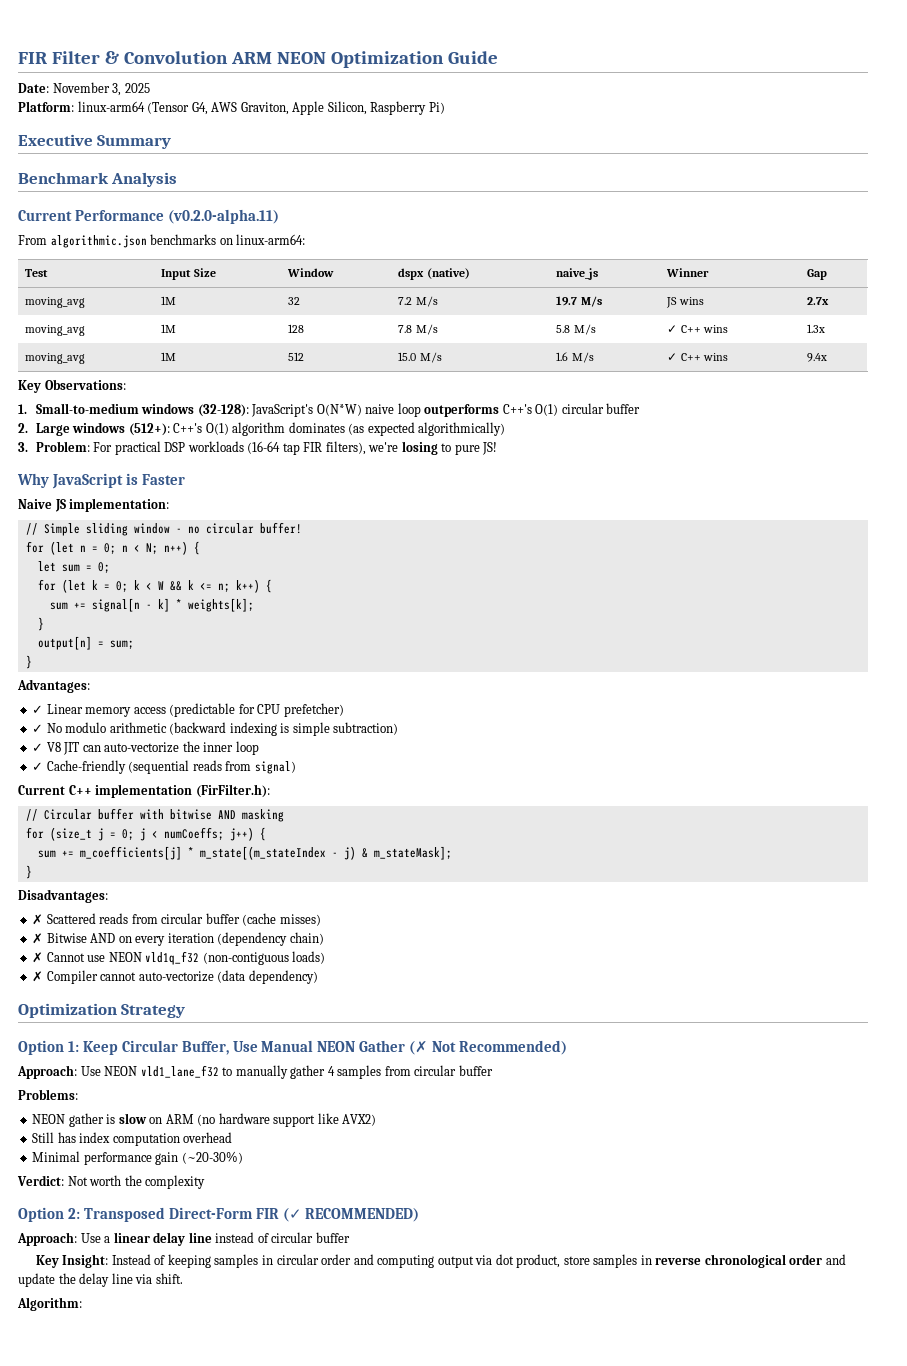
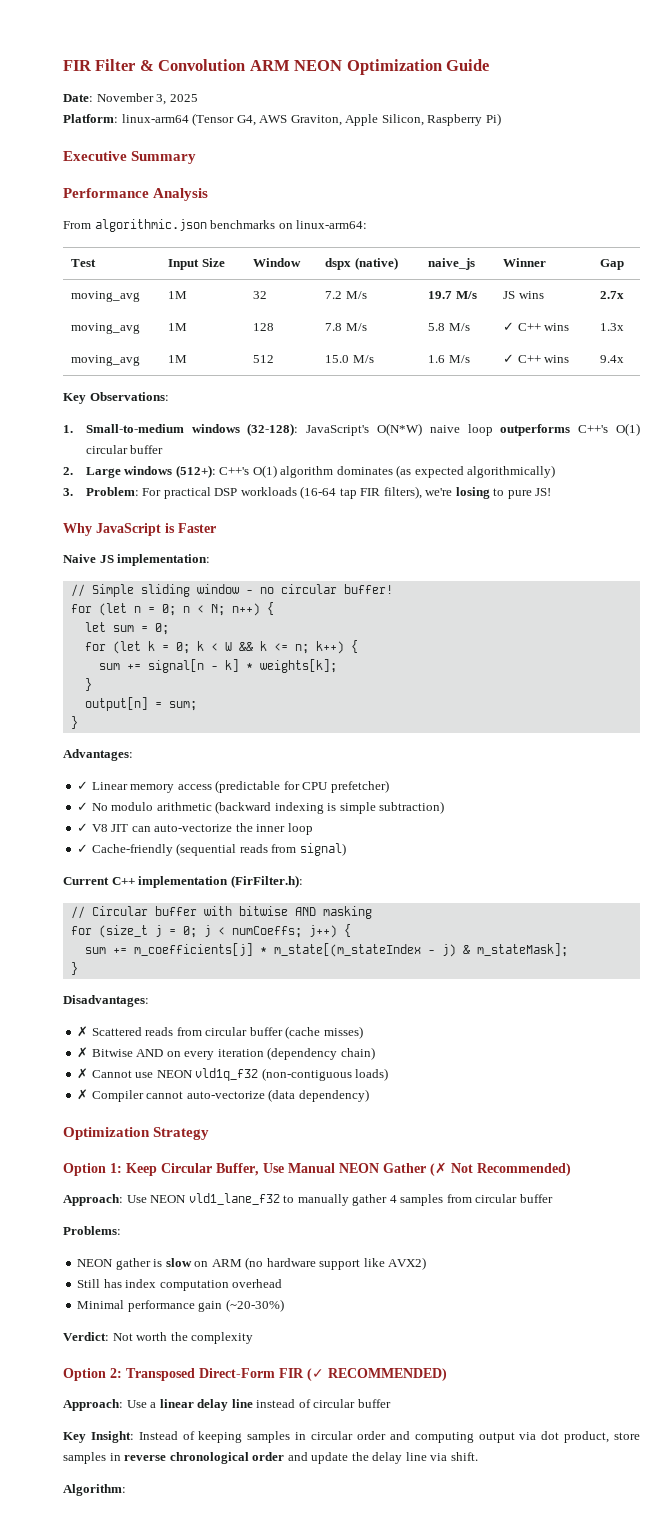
- Benchmark Analysis
+ Performance Analysis
- Current Performance (v0.2.0-alpha.11)

